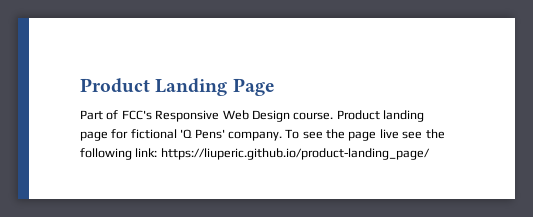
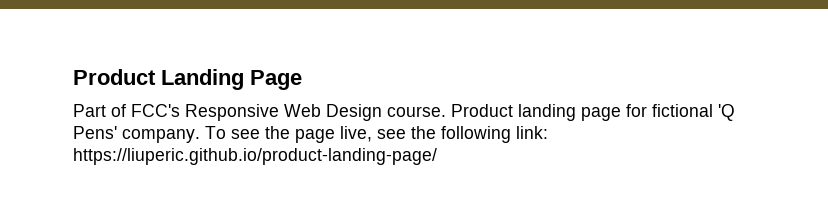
- To see the page live see the following link: https://liuperic.github.io/product-landing_page/
+ To see the page live, see the following link: https://liuperic.github.io/product-landing-page/

